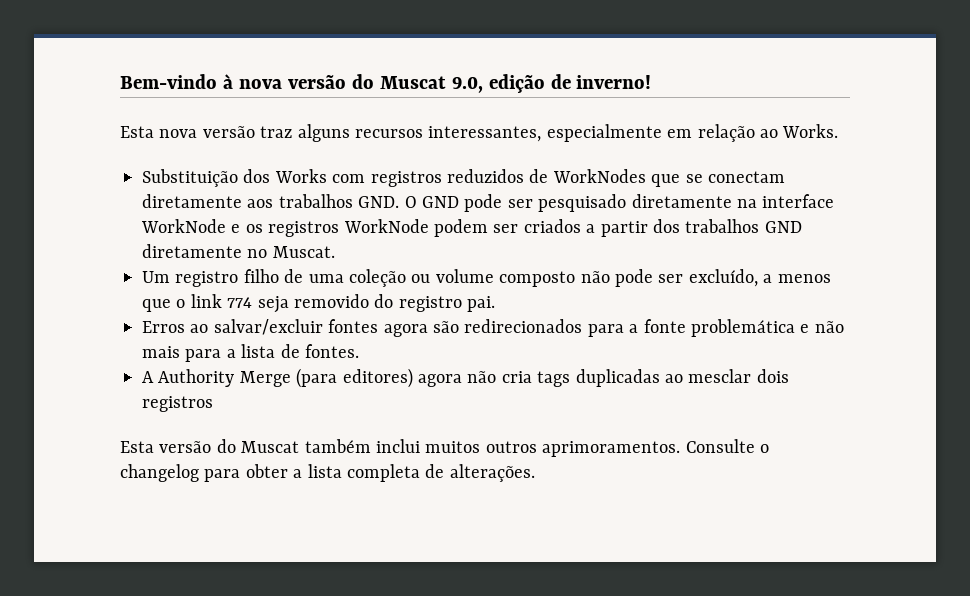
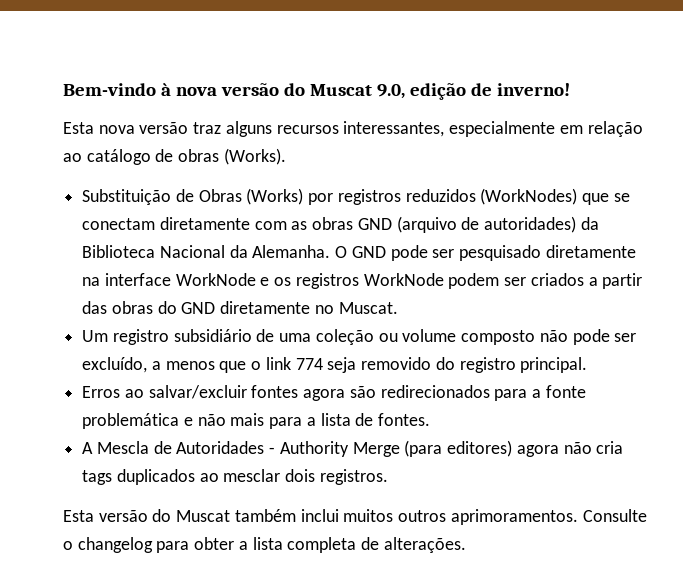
- Esta nova versão traz alguns recursos interessantes, especialmente em relação ao Works.
- Substituição dos Works com registros reduzidos de WorkNodes que se conectam diretamente aos trabalhos GND. O GND pode ser pesquisado diretamente na interface WorkNode e os registros WorkNode podem ser criados a partir dos trabalhos GND diretamente no Muscat.
+ Esta nova versão traz alguns recursos interessantes, especialmente em relação ao catálogo de obras (Works).
+ Substituição de Obras (Works) por registros reduzidos (WorkNodes) que se conectam diretamente com as obras GND (arquivo de autoridades) da Biblioteca Nacional da Alemanha. O GND pode ser pesquisado diretamente na interface WorkNode e os registros WorkNode podem ser criados a partir das obras do GND diretamente no Muscat.
- Um registro filho de uma coleção ou volume composto não pode ser excluído, a menos que o link 774 seja removido do registro pai.
+ Um registro subsidiário de uma coleção ou volume composto não pode ser excluído, a menos que o link 774 seja removido do registro principal.
- A Authority Merge (para editores) agora não cria tags duplicadas ao mesclar dois registros
+ A Mescla de Autoridades - Authority Merge (para editores) agora não cria tags duplicados ao mesclar dois registros.

